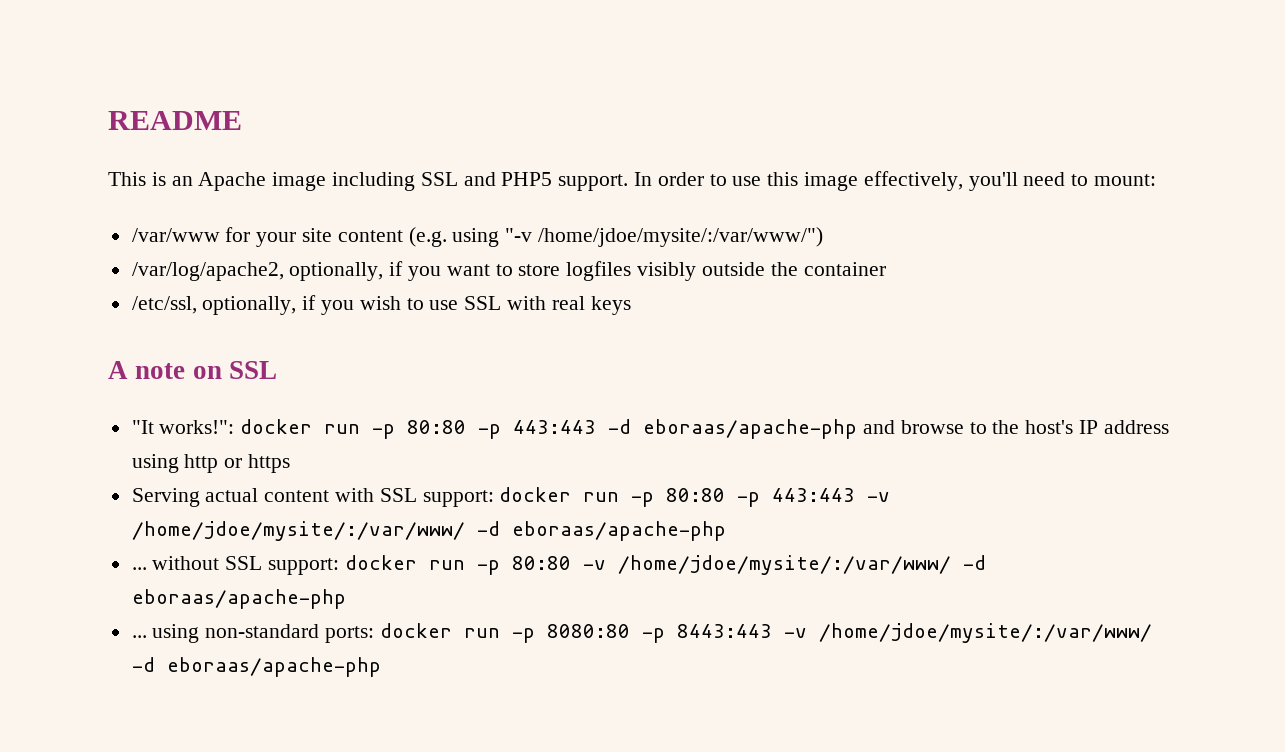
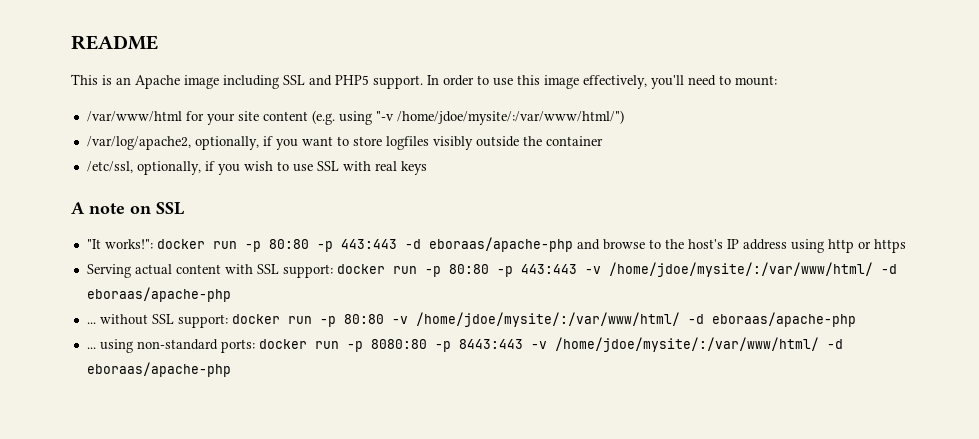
- /var/www for your site content (e.g. using "-v /home/jdoe/mysite/:/var/www/")
+ /var/www/html for your site content (e.g. using "-v /home/jdoe/mysite/:/var/www/html/")
- Serving actual content with SSL support: docker run -p 80:80 -p 443:443 -v /home/jdoe/mysite/:/var/www/ -d eboraas/apache-php
+ Serving actual content with SSL support: docker run -p 80:80 -p 443:443 -v /home/jdoe/mysite/:/var/www/html/ -d eboraas/apache-php
- ... without SSL support: docker run -p 80:80 -v /home/jdoe/mysite/:/var/www/ -d eboraas/apache-php
+ ... without SSL support: docker run -p 80:80 -v /home/jdoe/mysite/:/var/www/html/ -d eboraas/apache-php
- ... using non-standard ports: docker run -p 8080:80 -p 8443:443 -v /home/jdoe/mysite/:/var/www/ -d eboraas/apache-php
+ ... using non-standard ports: docker run -p 8080:80 -p 8443:443 -v /home/jdoe/mysite/:/var/www/html/ -d eboraas/apache-php

